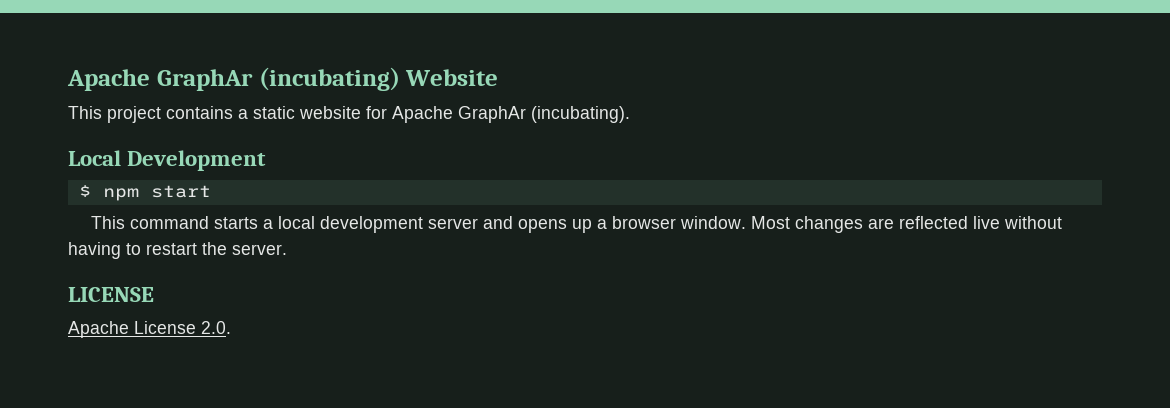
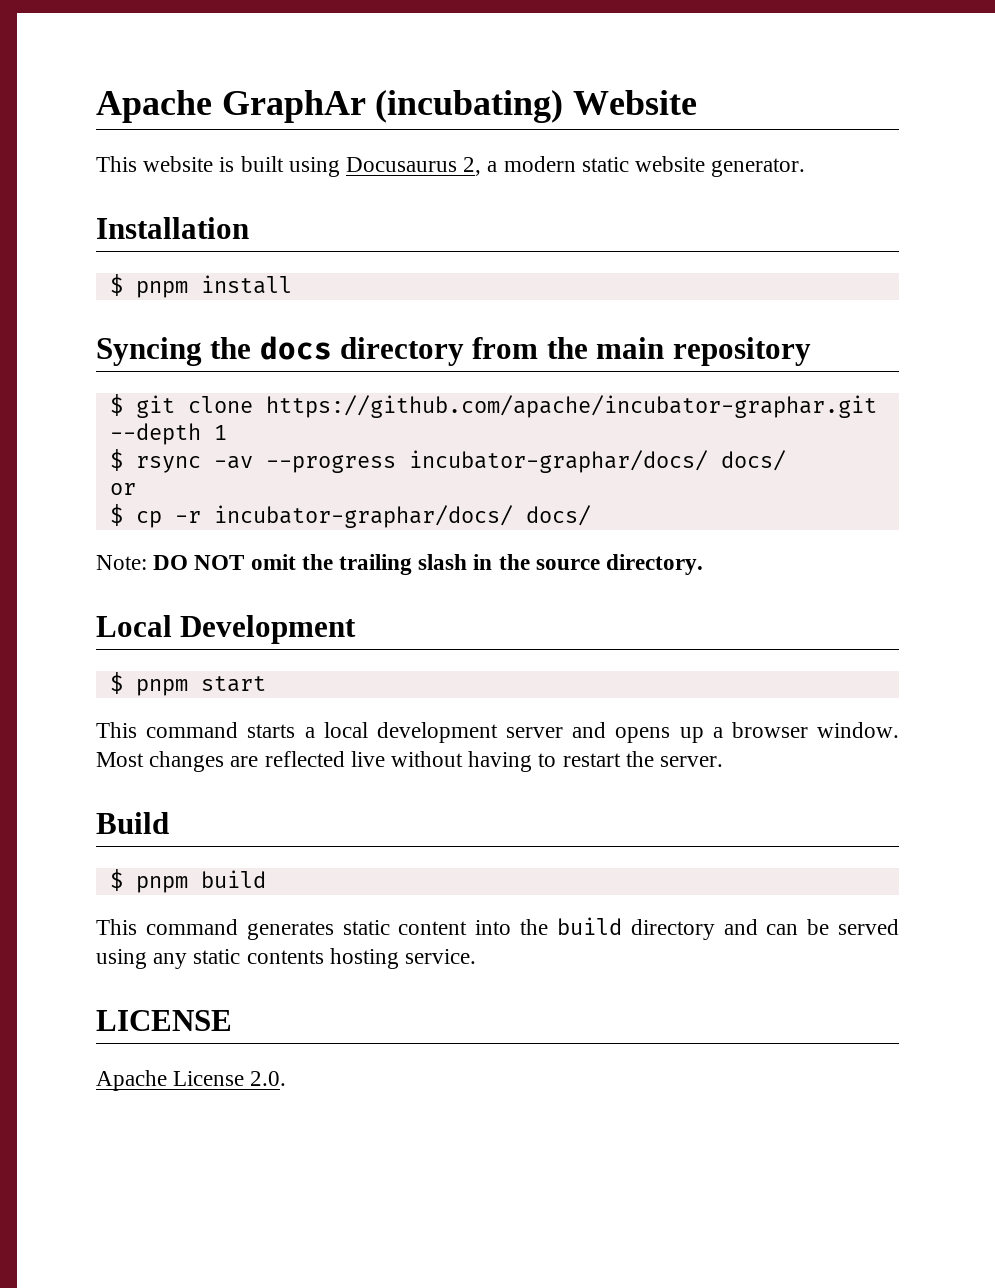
- This project contains a static website for Apache GraphAr (incubating).
+ This website is built using Docusaurus 2, a modern static website generator.
+ Installation
+ $ pnpm install
+ Syncing the docs directory from the main repository
+ $ git clone https://github.com/apache/incubator-graphar.git --depth 1
+ $ rsync -av --progress incubator-graphar/docs/ docs/
+ or
+ $ cp -r incubator-graphar/docs/ docs/
+ Note: DO NOT omit the trailing slash in the source directory.
- $ npm start
+ $ pnpm start
+ Build
+ $ pnpm build
+ This command generates static content into the build directory and can be served using any static contents hosting service.

